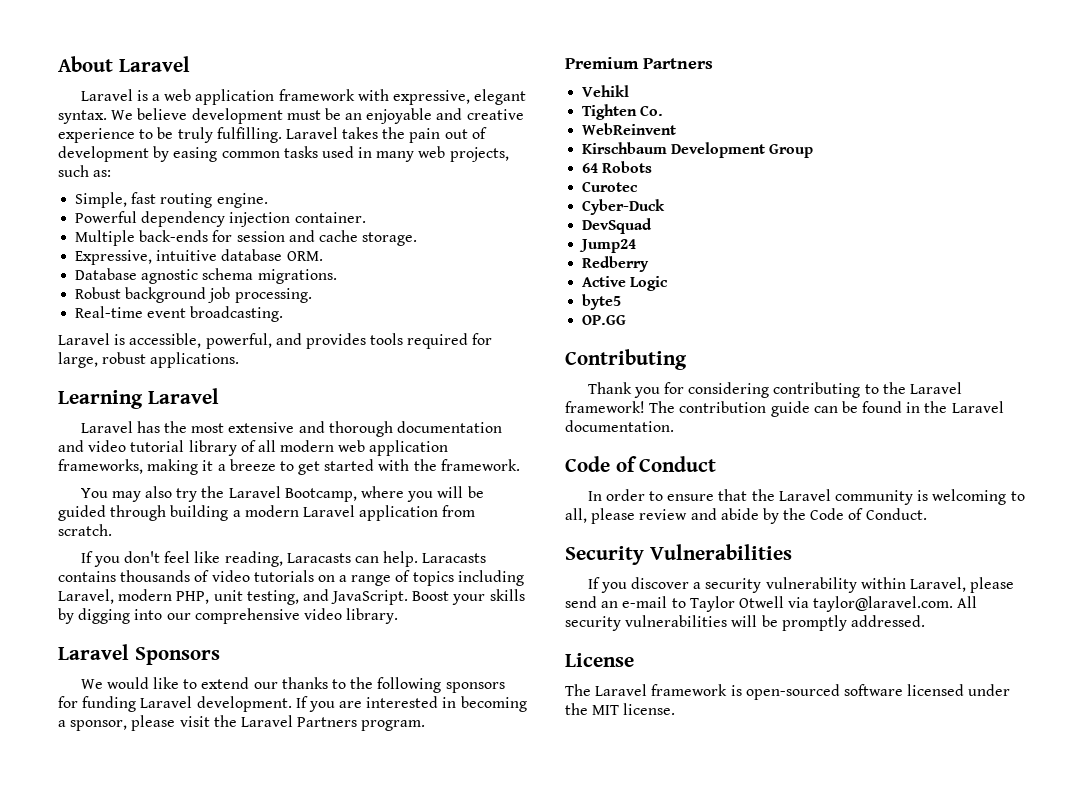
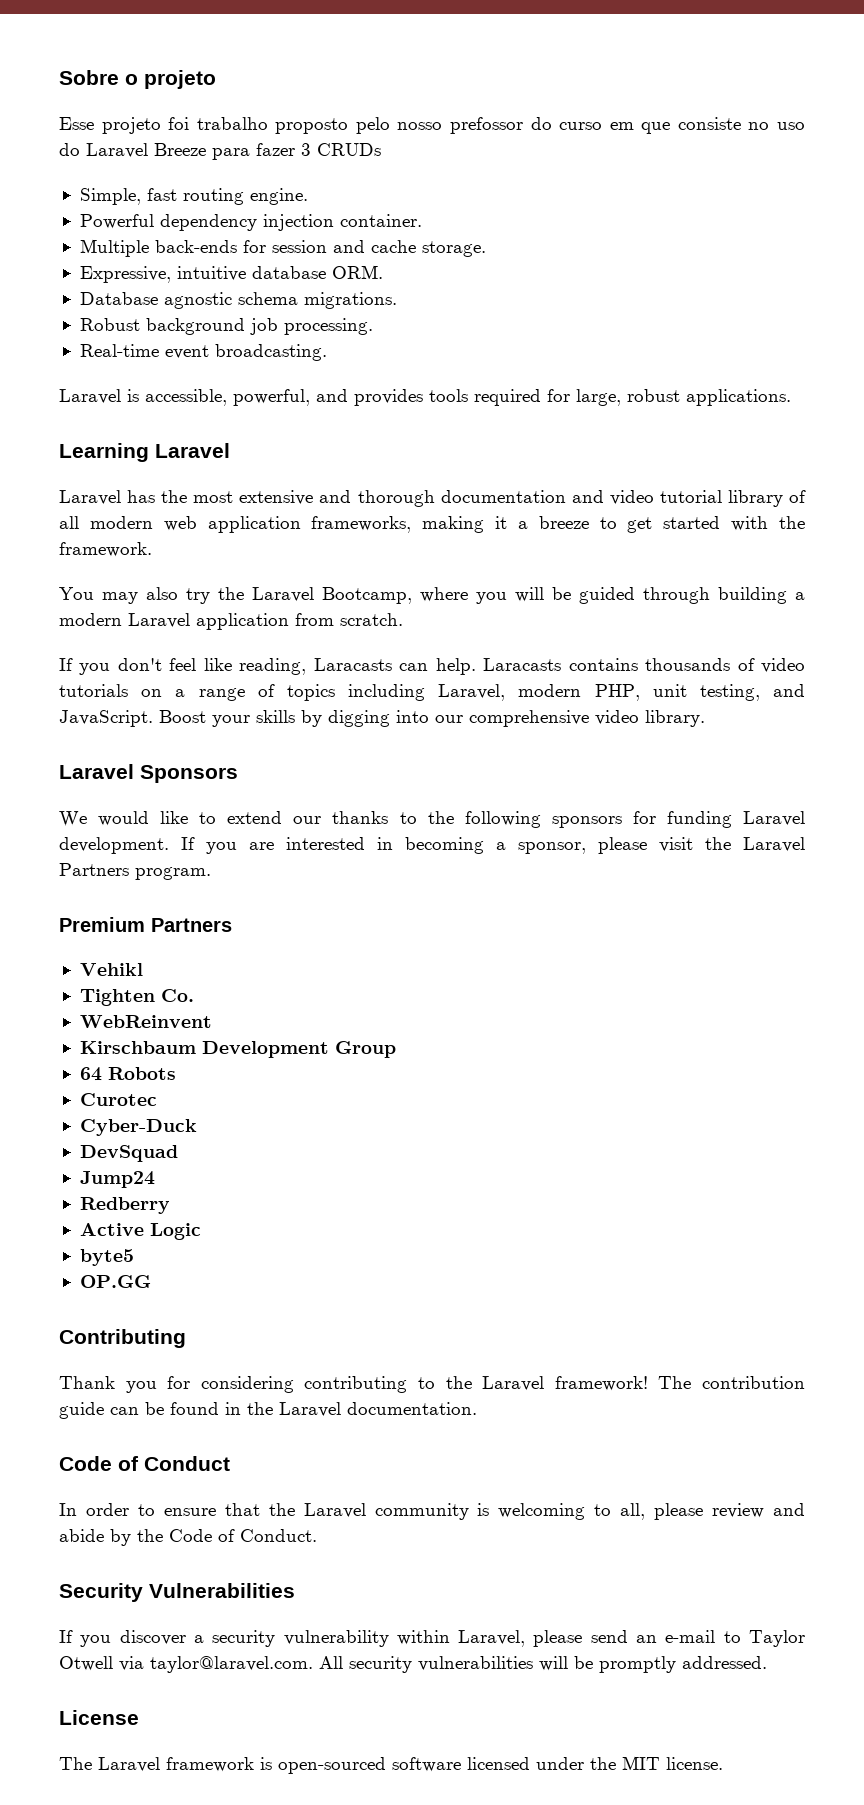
- About Laravel
- Laravel is a web application framework with expressive, elegant syntax. We believe development must be an enjoyable and creative experience to be truly fulfilling. Laravel takes the pain out of development by easing common tasks used in many web projects, such as:
+ Sobre o projeto
+ Esse projeto foi trabalho proposto pelo nosso prefossor do curso em que consiste no uso do Laravel Breeze para fazer 3 CRUDs

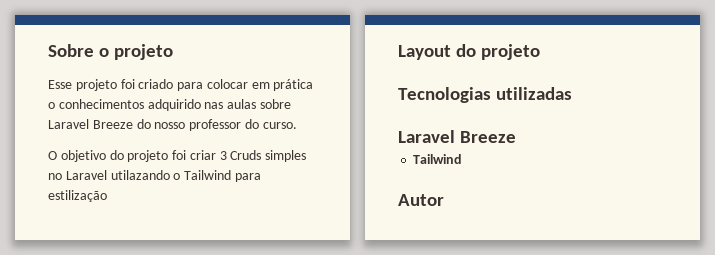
- Esse projeto foi trabalho proposto pelo nosso prefossor do curso em que consiste no uso do Laravel Breeze para fazer 3 CRUDs
- Simple, fast routing engine.
- Powerful dependency injection container.
- Multiple back-ends for session and cache storage.
- Expressive, intuitive database ORM.
- Database agnostic schema migrations.
- Robust background job processing.
- Real-time event broadcasting.
- Laravel is accessible, powerful, and provides tools required for large, robust applications.
- Learning Laravel
- Laravel has the most extensive and thorough documentation and video tutorial library of all modern web application frameworks, making it a breeze to get started with the framework.
- You may also try the Laravel Bootcamp, where you will be guided through building a modern Laravel application from scratch.
- If you don't feel like reading, Laracasts can help. Laracasts contains thousands of video tutorials on a range of topics including Laravel, modern PHP, unit testing, and JavaScript. Boost your skills by digging into our comprehensive video library.
- Laravel Sponsors
- We would like to extend our thanks to the following sponsors for funding Laravel development. If you are interested in becoming a sponsor, please visit the Laravel Partners program.
- Premium Partners
- Vehikl
- Tighten Co.
- WebReinvent
- Kirschbaum Development Group
- 64 Robots
- Curotec
- Cyber-Duck
- DevSquad
- Jump24
- Redberry
- Active Logic
- byte5
- OP.GG
- Contributing
- Thank you for considering contributing to the Laravel framework! The contribution guide can be found in the Laravel documentation.
- Code of Conduct
- In order to ensure that the Laravel community is welcoming to all, please review and abide by the Code of Conduct.
- Security Vulnerabilities
- If you discover a security vulnerability within Laravel, please send an e-mail to Taylor Otwell via taylor@laravel.com. All security vulnerabilities will be promptly addressed.
- License
- The Laravel framework is open-sourced software licensed under the MIT license.
+ Esse projeto foi criado para colocar em prática o conhecimentos adquirido nas aulas sobre Laravel Breeze do nosso professor do curso.
+ O objetivo do projeto foi criar 3 Cruds simples no Laravel utilazando o Tailwind para estilização
+ Layout do projeto
+ Tecnologias utilizadas
+ Laravel Breeze
+ Tailwind
+ Autor

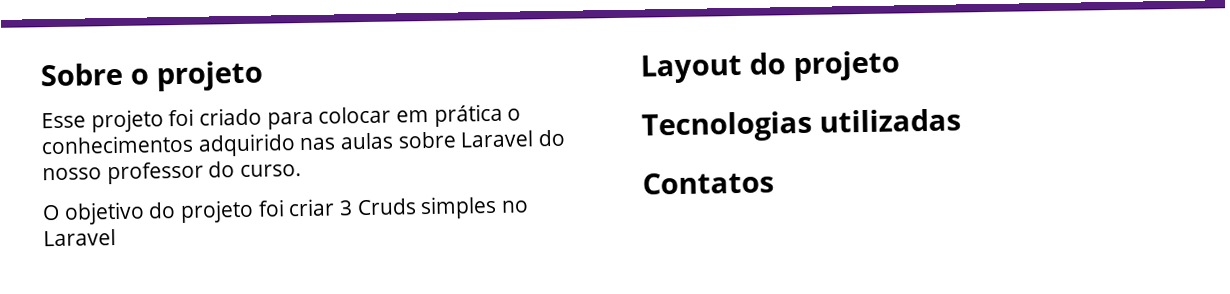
- Esse projeto foi criado para colocar em prática o conhecimentos adquirido nas aulas sobre Laravel Breeze do nosso professor do curso.
+ Esse projeto foi criado para colocar em prática o conhecimentos adquirido nas aulas sobre Laravel do nosso professor do curso.
- O objetivo do projeto foi criar 3 Cruds simples no Laravel utilazando o Tailwind para estilização
+ O objetivo do projeto foi criar 3 Cruds simples no Laravel
  Tecnologias utilizadas
- Laravel Breeze
- Tailwind
- Autor
+ Contatos

